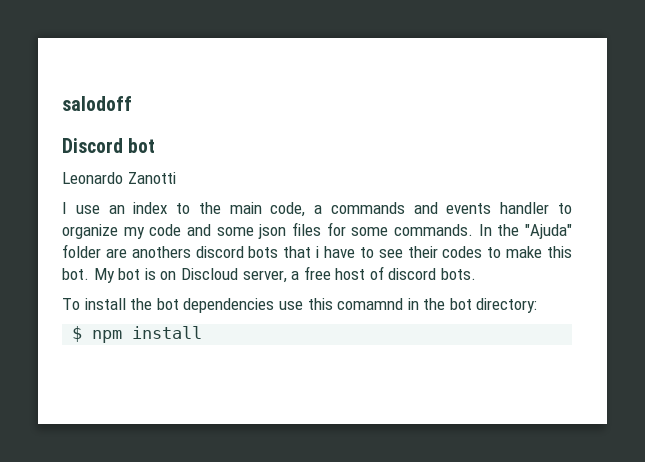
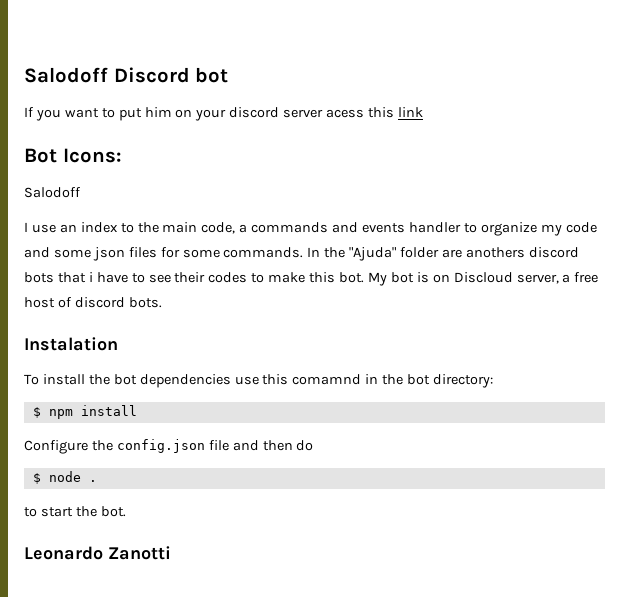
- salodoff
- Discord bot
+ Salodoff Discord bot
- Leonardo Zanotti
+ If you want to put him on your discord server acess this link
+ Bot Icons:
+ Salodoff
+ Instalation
+ Configure the config.json file and then do
+ $ node .
+ to start the bot.
+ Leonardo Zanotti

